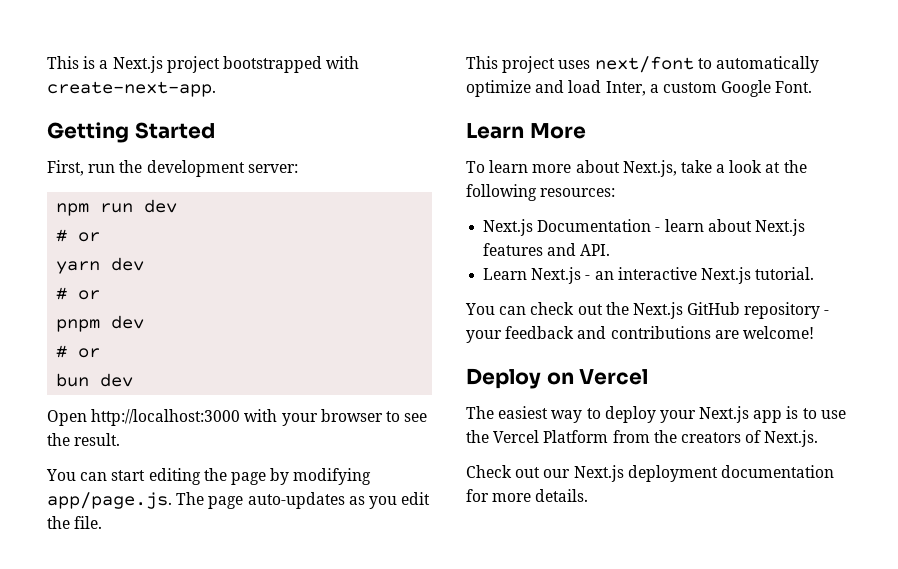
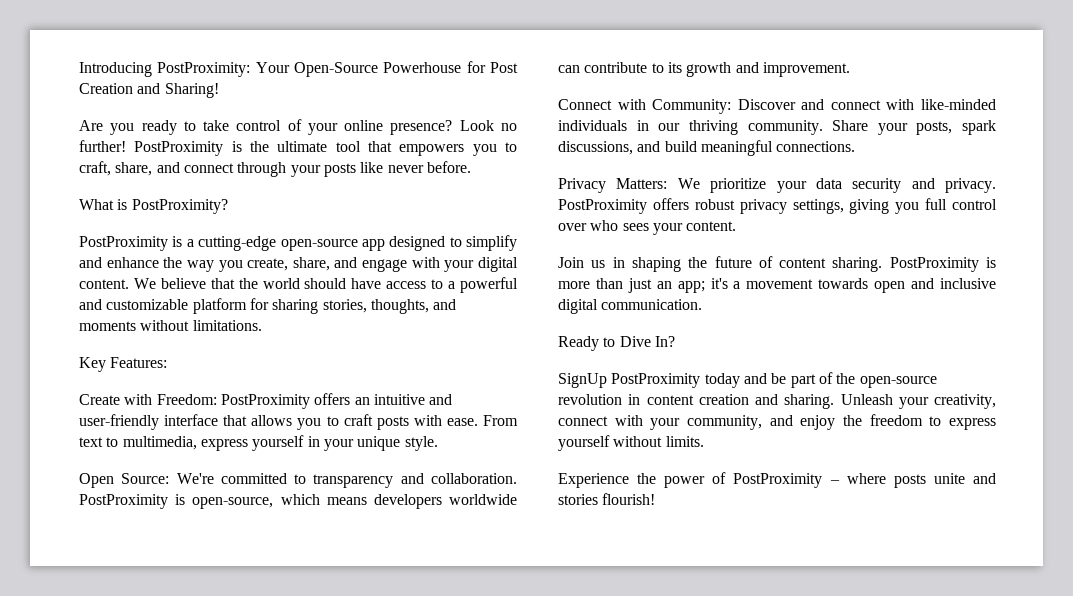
- This is a Next.js project bootstrapped with create-next-app.
- Getting Started
- First, run the development server:
- npm run dev
- # or
- yarn dev
- # or
- pnpm dev
- # or
- bun dev
- Open http://localhost:3000 with your browser to see the result.
- You can start editing the page by modifying app/page.js. The page auto-updates as you edit the file.
- This project uses next/font to automatically optimize and load Inter, a custom Google Font.
- Learn More
- To learn more about Next.js, take a look at the following resources:
- Next.js Documentation - learn about Next.js features and API.
- Learn Next.js - an interactive Next.js tutorial.
- You can check out the Next.js GitHub repository - your feedback and contributions are welcome!
- Deploy on Vercel
- The easiest way to deploy your Next.js app is to use the Vercel Platform from the creators of Next.js.
- Check out our Next.js deployment documentation for more details.
+ Introducing PostProximity: Your Open-Source Powerhouse for Post Creation and Sharing!
+ Are you ready to take control of your online presence? Look no further! PostProximity is the ultimate tool that empowers you to craft, share, and connect through your posts like never before.
+ What is PostProximity?
+ PostProximity is a cutting-edge open-source app designed to simplify and enhance the way you create, share, and engage with your digital content. We believe that the world should have access to a powerful and customizable platform for sharing stories, thoughts, and moments without limitations.
+ Key Features:
+ Create with Freedom: PostProximity offers an intuitive and user-friendly interface that allows you to craft posts with ease. From text to multimedia, express yourself in your unique style.
+ Open Source: We're committed to transparency and collaboration. PostProximity is open-source, which means developers worldwide can contribute to its growth and improvement.
+ Connect with Community: Discover and connect with like-minded individuals in our thriving community. Share your posts, spark discussions, and build meaningful connections.
+ Privacy Matters: We prioritize your data security and privacy. PostProximity offers robust privacy settings, giving you full control over who sees your content.
+ Join us in shaping the future of content sharing. PostProximity is more than just an app; it's a movement towards open and inclusive digital communication.
+ Ready to Dive In?
+ SignUp PostProximity today and be part of the open-source revolution in content creation and sharing. Unleash your creativity, connect with your community, and enjoy the freedom to express yourself without limits.
+ Experience the power of PostProximity – where posts unite and stories flourish!

